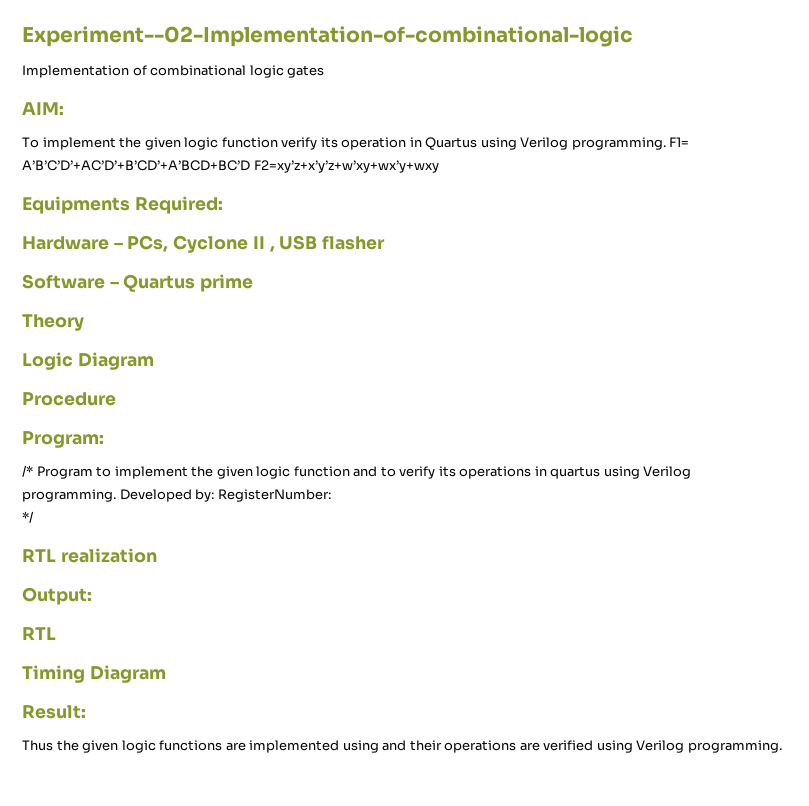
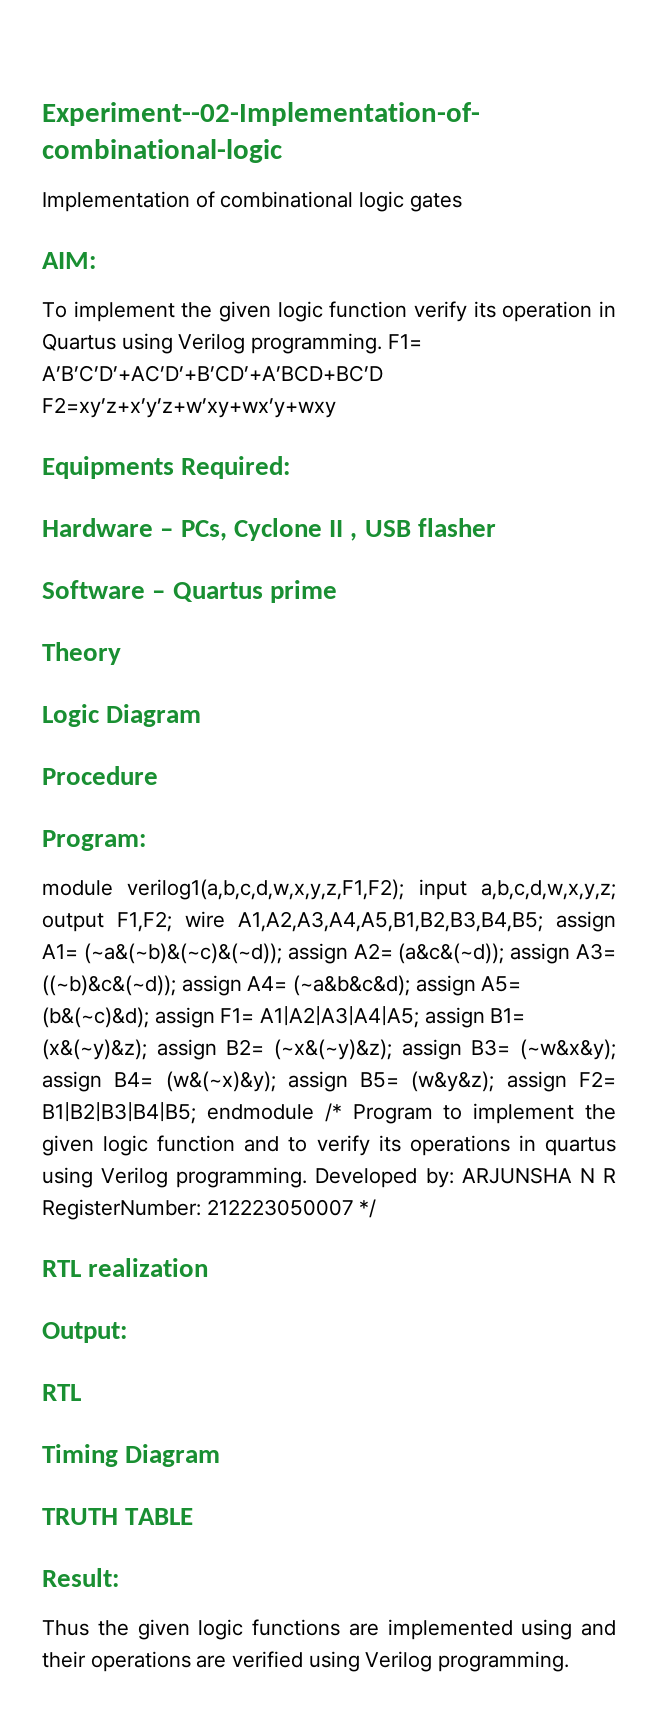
- /* Program to implement the given logic function and to verify its operations in quartus using Verilog programming.
+ module verilog1(a,b,c,d,w,x,y,z,F1,F2); input a,b,c,d,w,x,y,z; output F1,F2; wire A1,A2,A3,A4,A5,B1,B2,B3,B4,B5; assign A1= (~a&(~b)&(~c)&(~d)); assign A2= (a&c&(~d)); assign A3= ((~b)&c&(~d)); assign A4= (~a&b&c&d); assign A5= (b&(~c)&d); assign F1= A1|A2|A3|A4|A5; assign B1= (x&(~y)&z); assign B2= (~x&(~y)&z); assign B3= (~w&x&y); assign B4= (w&(~x)&y); assign B5= (w&y&z); assign F2= B1|B2|B3|B4|B5; endmodule /* Program to implement the given logic function and to verify its operations in quartus using Verilog programming.
- Developed by: RegisterNumber:
- */
+ Developed by: ARJUNSHA N R RegisterNumber: 212223050007 */
+ TRUTH TABLE

